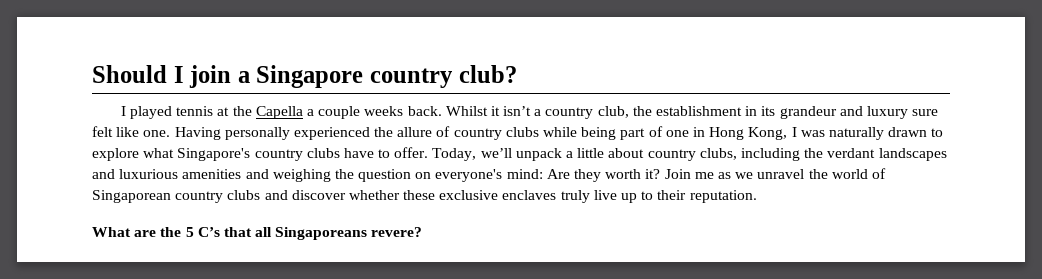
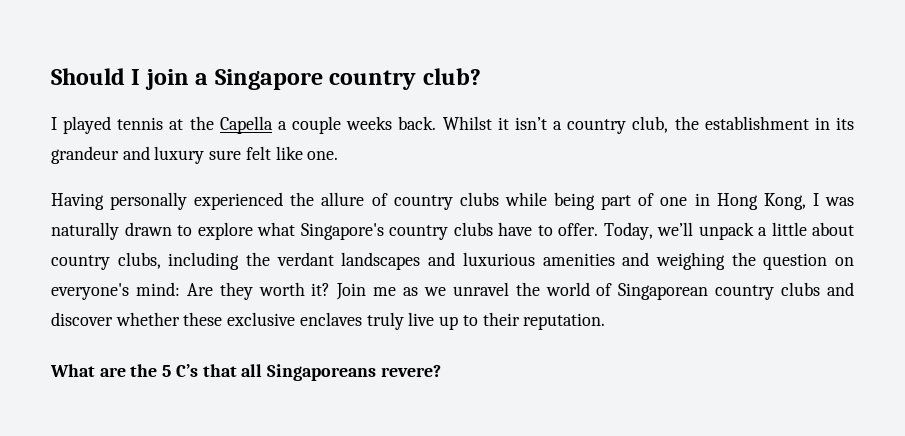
- Whilst it isn’t a country club, the establishment in its grandeur and luxury sure felt like one. Having personally experienced the allure of country clubs while being part of one in Hong Kong, I was naturally drawn to explore what Singapore's country clubs have to offer.
+ Whilst it isn’t a country club, the establishment in its grandeur and luxury sure felt like one.
+ Having personally experienced the allure of country clubs while being part of one in Hong Kong, I was naturally drawn to explore what Singapore's country clubs have to offer.

